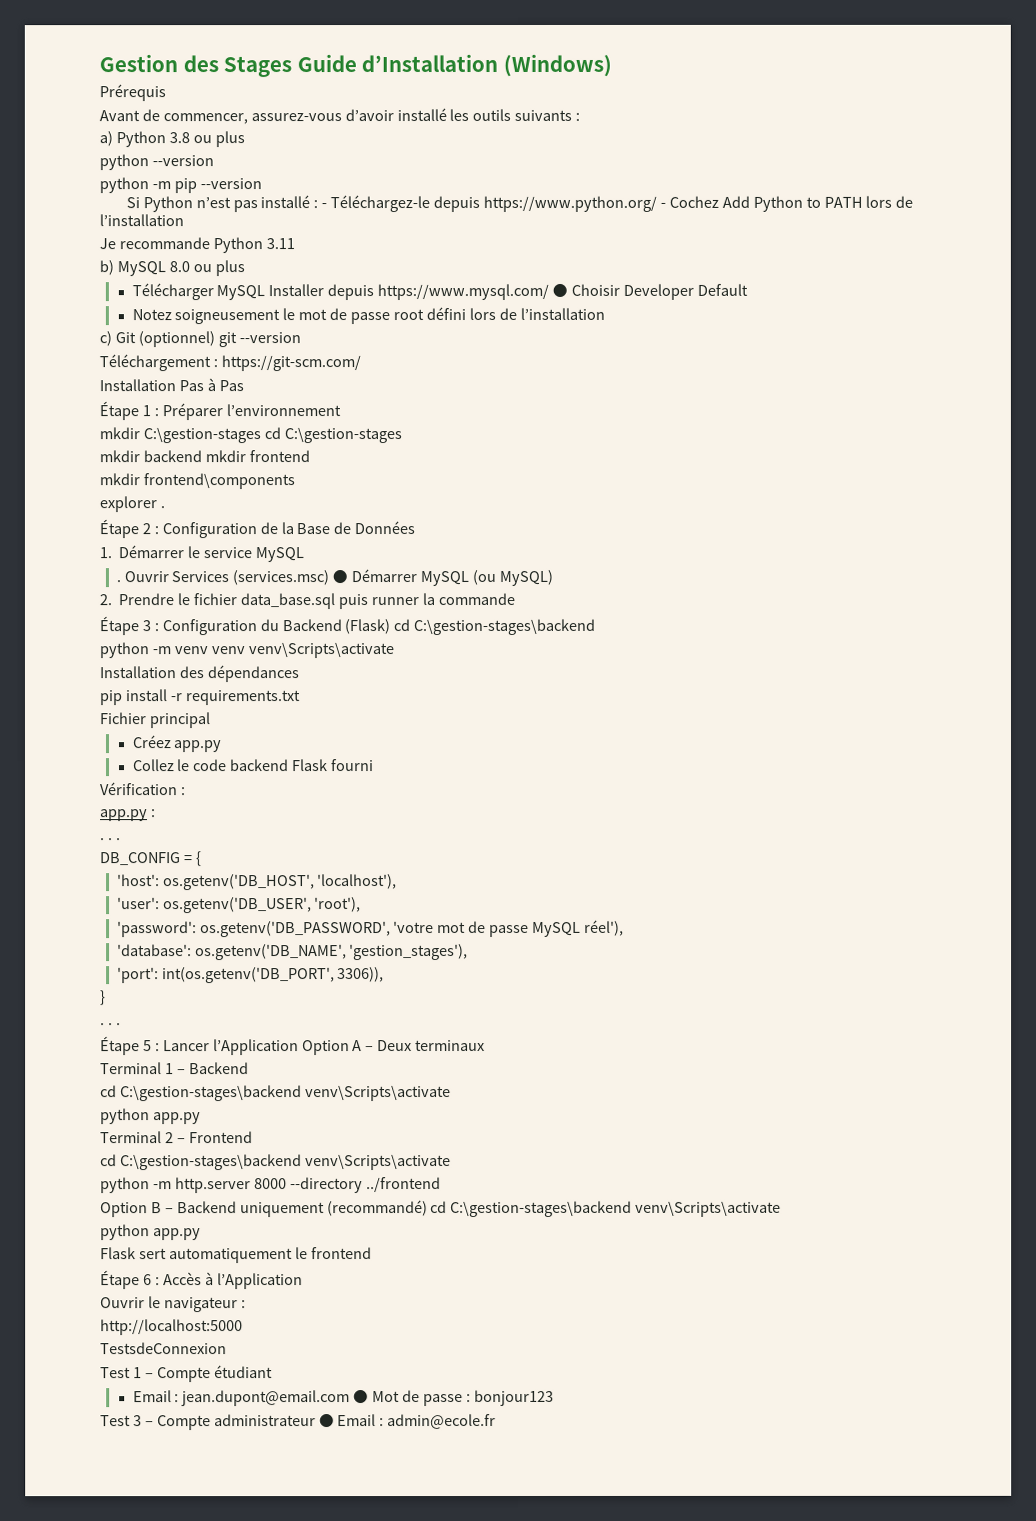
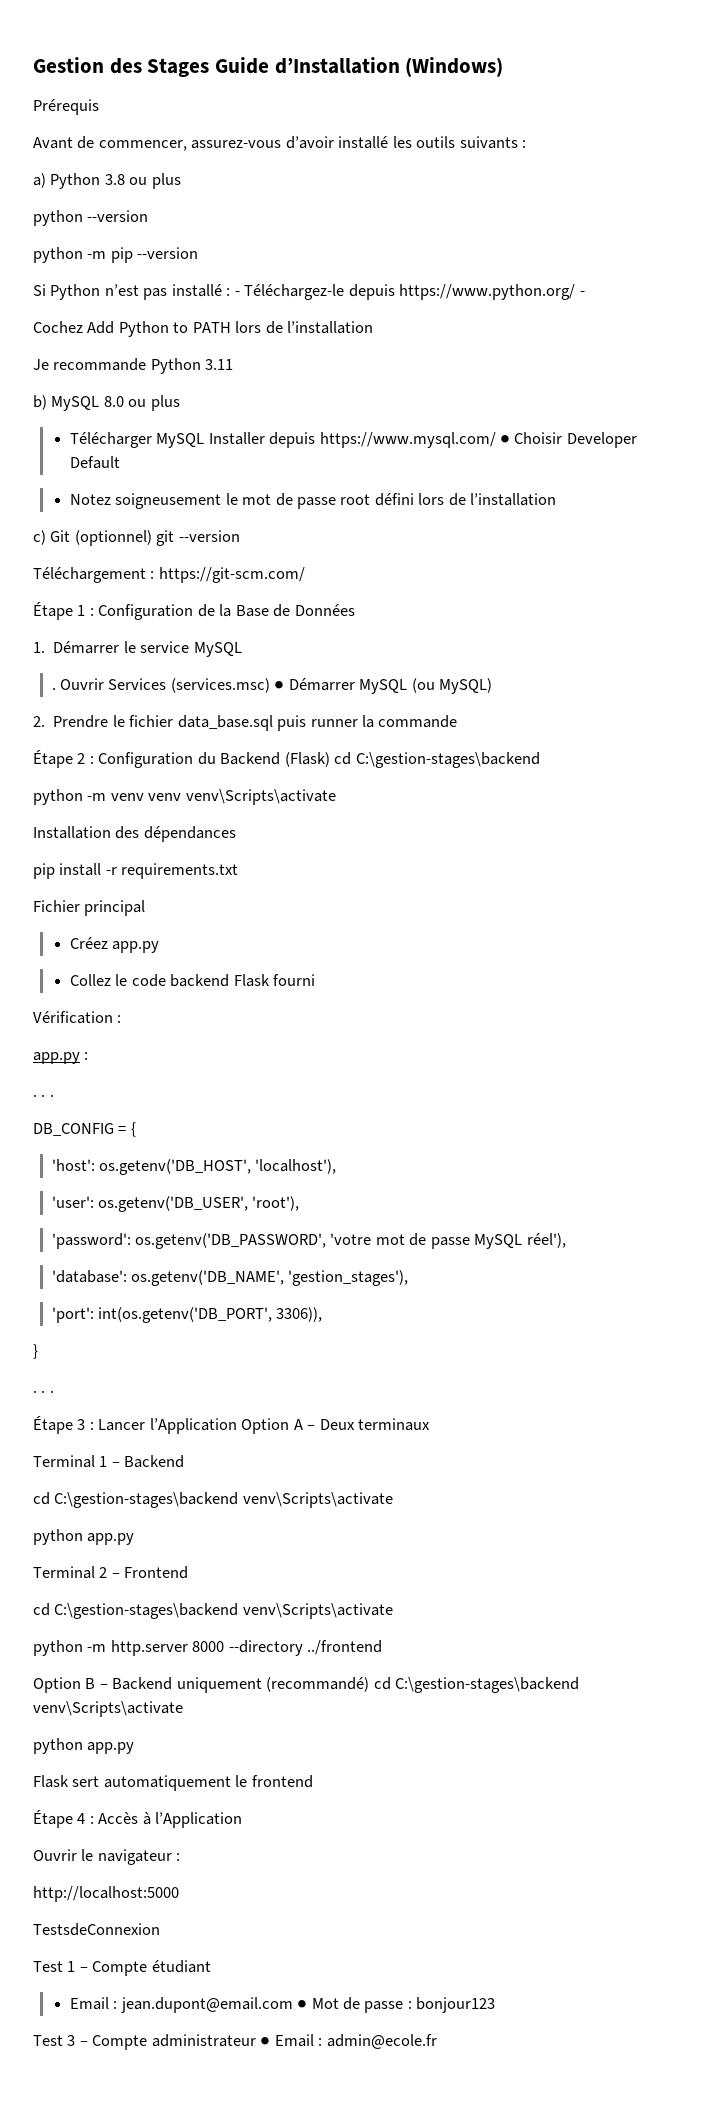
- Si Python n’est pas installé : - Téléchargez-le depuis https://www.python.org/ - Cochez Add Python to PATH lors de l’installation
+ Si Python n’est pas installé : - Téléchargez-le depuis https://www.python.org/ -
+ Cochez Add Python to PATH lors de l’installation
- Installation Pas à Pas
- Étape 1 : Préparer l’environnement
- mkdir C:\gestion-stages cd C:\gestion-stages
- mkdir backend mkdir frontend
- mkdir frontend\components
- explorer .
- Étape 2 : Configuration de la Base de Données
+ Étape 1 : Configuration de la Base de Données
- Étape 3 : Configuration du Backend (Flask) cd C:\gestion-stages\backend
+ Étape 2 : Configuration du Backend (Flask) cd C:\gestion-stages\backend
- Étape 5 : Lancer l’Application Option A – Deux terminaux
+ Étape 3 : Lancer l’Application Option A – Deux terminaux
- Étape 6 : Accès à l’Application
+ Étape 4 : Accès à l’Application

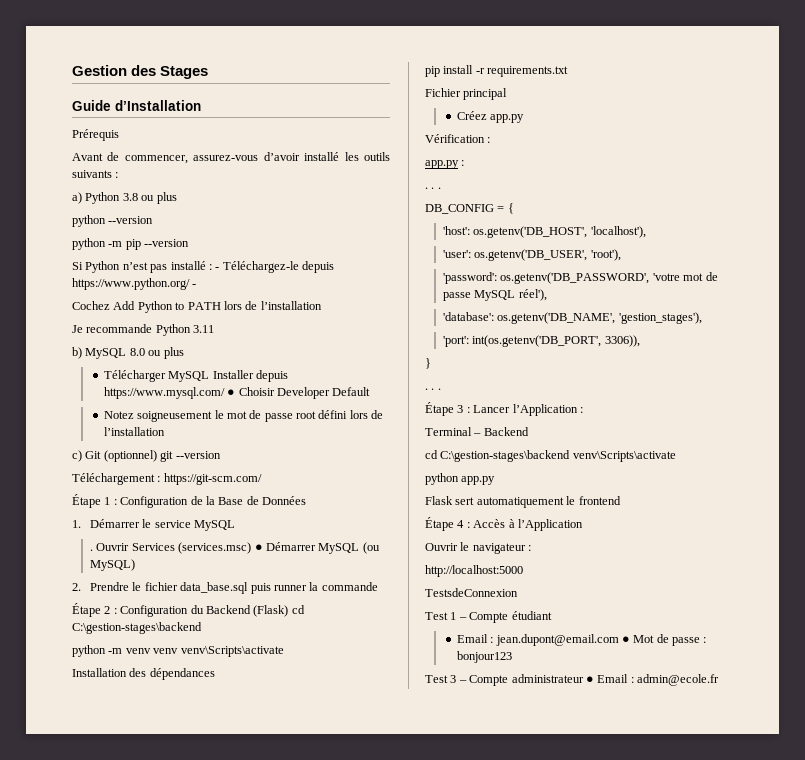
- Gestion des Stages Guide d’Installation (Windows)
+ Gestion des Stages
+ Guide d’Installation
- Collez le code backend Flask fourni
- Étape 3 : Lancer l’Application Option A – Deux terminaux
- Terminal 1 – Backend
+ Étape 3 : Lancer l’Application :
+ Terminal – Backend
- Terminal 2 – Frontend
- cd C:\gestion-stages\backend venv\Scripts\activate
- python -m http.server 8000 --directory ../frontend
- Option B – Backend uniquement (recommandé) cd C:\gestion-stages\backend venv\Scripts\activate
- python app.py

